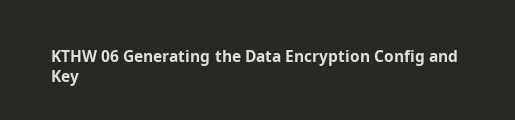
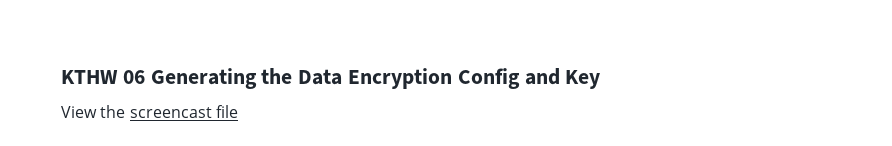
+ View the screencast file

